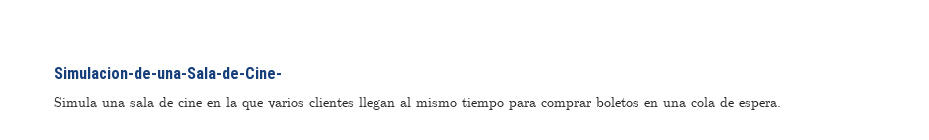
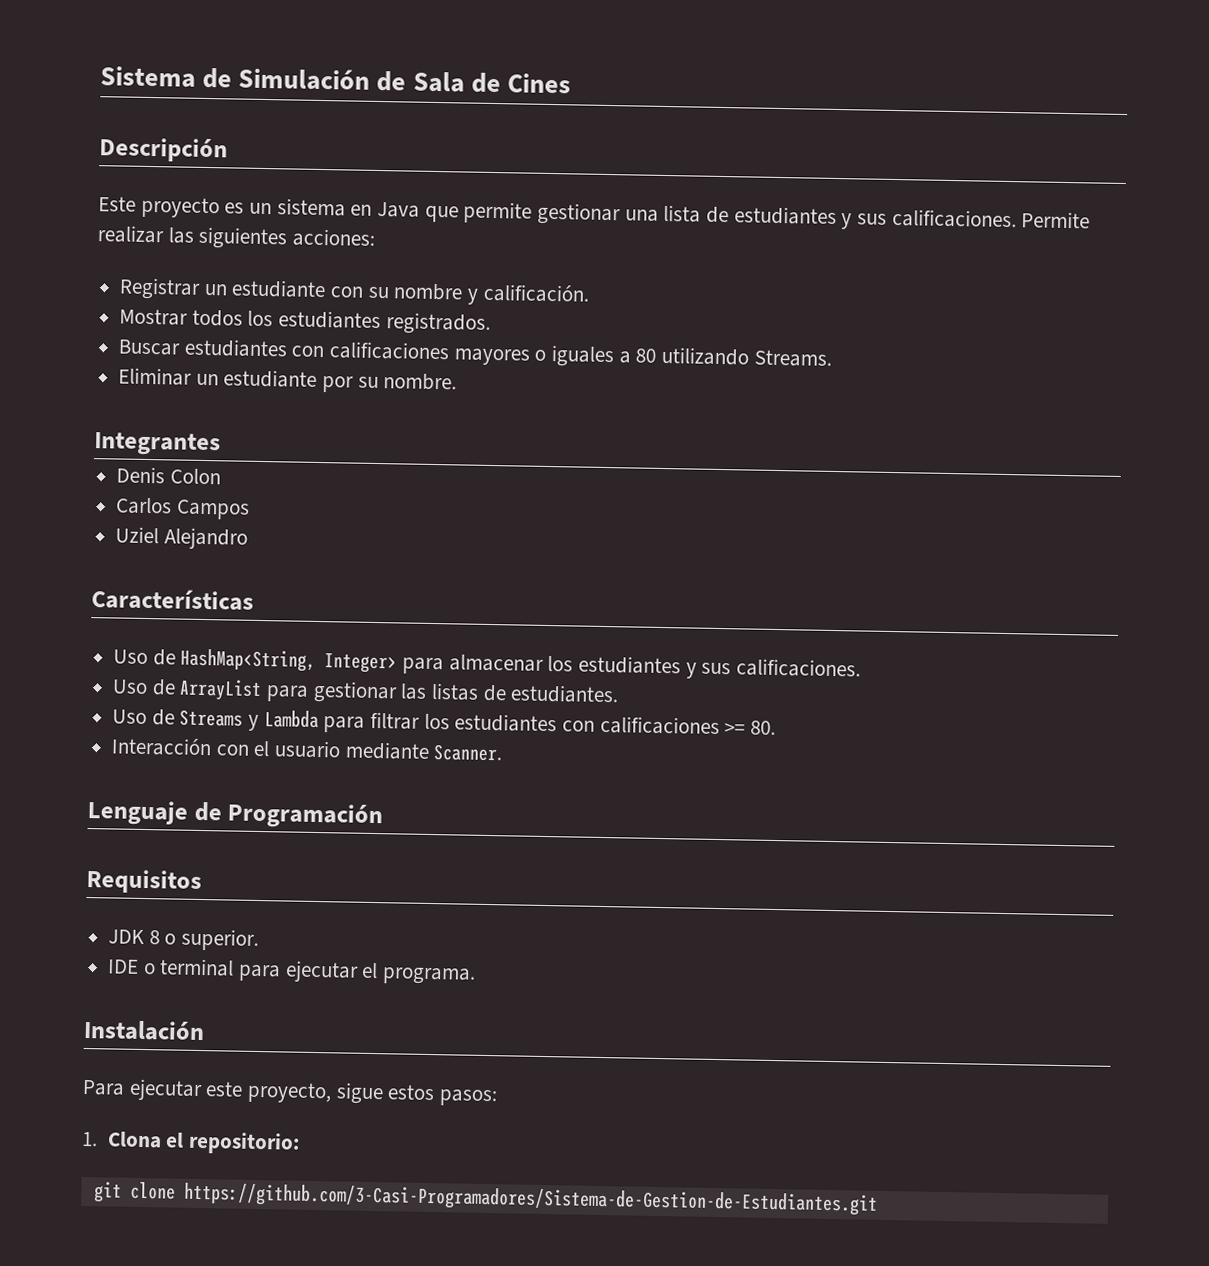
- Simulacion-de-una-Sala-de-Cine-
- Simula una sala de cine en la que varios clientes llegan al mismo tiempo para comprar boletos en una cola de espera.
+ Sistema de Simulación de Sala de Cines
+ Descripción
+ Este proyecto es un sistema en Java que permite gestionar una lista de estudiantes y sus calificaciones. Permite realizar las siguientes acciones:
+ Registrar un estudiante con su nombre y calificación.
+ Mostrar todos los estudiantes registrados.
+ Buscar estudiantes con calificaciones mayores o iguales a 80 utilizando Streams.
+ Eliminar un estudiante por su nombre.
+ Integrantes
+ Denis Colon
+ Carlos Campos
+ Uziel Alejandro
+ Características
+ Uso de HashMap<String, Integer> para almacenar los estudiantes y sus calificaciones.
+ Uso de ArrayList para gestionar las listas de estudiantes.
+ Uso de Streams y Lambda para filtrar los estudiantes con calificaciones >= 80.
+ Interacción con el usuario mediante Scanner.
+ Lenguaje de Programación
+ Requisitos
+ JDK 8 o superior.
+ IDE o terminal para ejecutar el programa.
+ Instalación
+ Para ejecutar este proyecto, sigue estos pasos:
+ 1. Clona el repositorio:
+ git clone https://github.com/3-Casi-Programadores/Sistema-de-Gestion-de-Estudiantes.git

